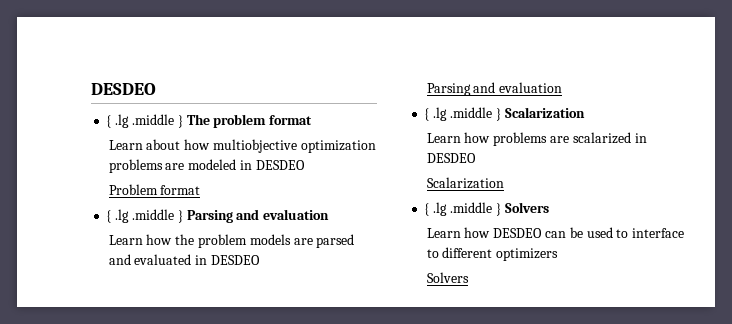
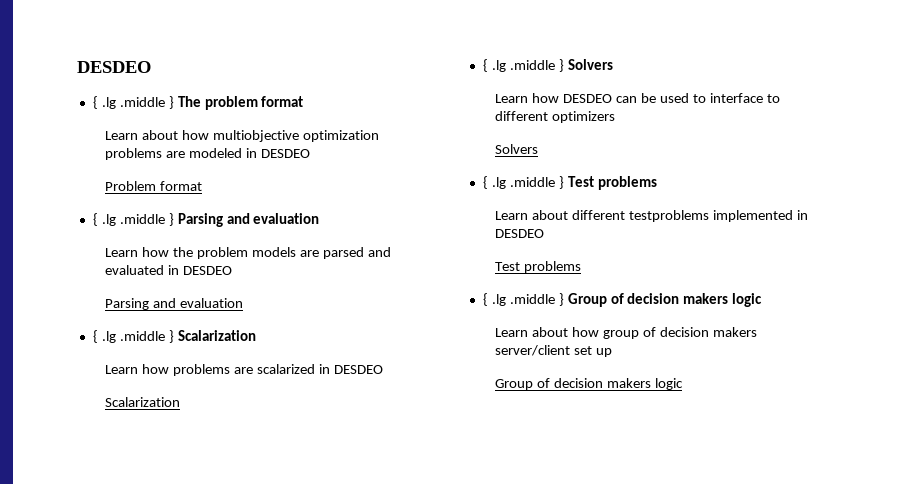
+ { .lg .middle } Test problems
+ Learn about different testproblems implemented in DESDEO
+ Test problems
+ { .lg .middle } Group of decision makers logic
+ Learn about how group of decision makers server/client set up
+ Group of decision makers logic

